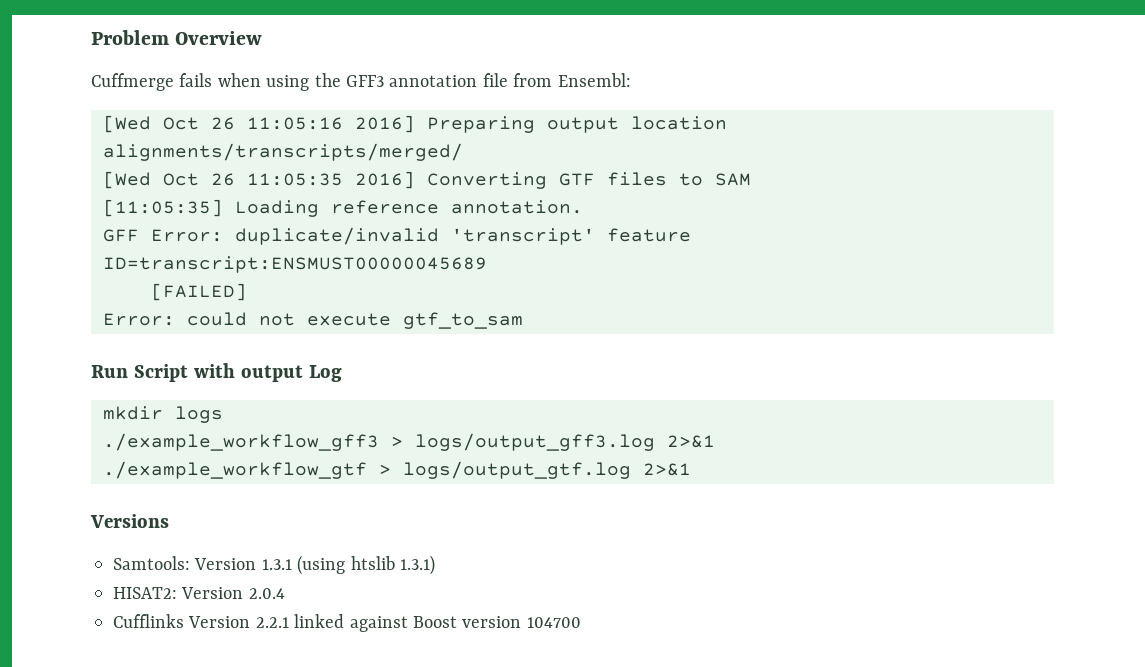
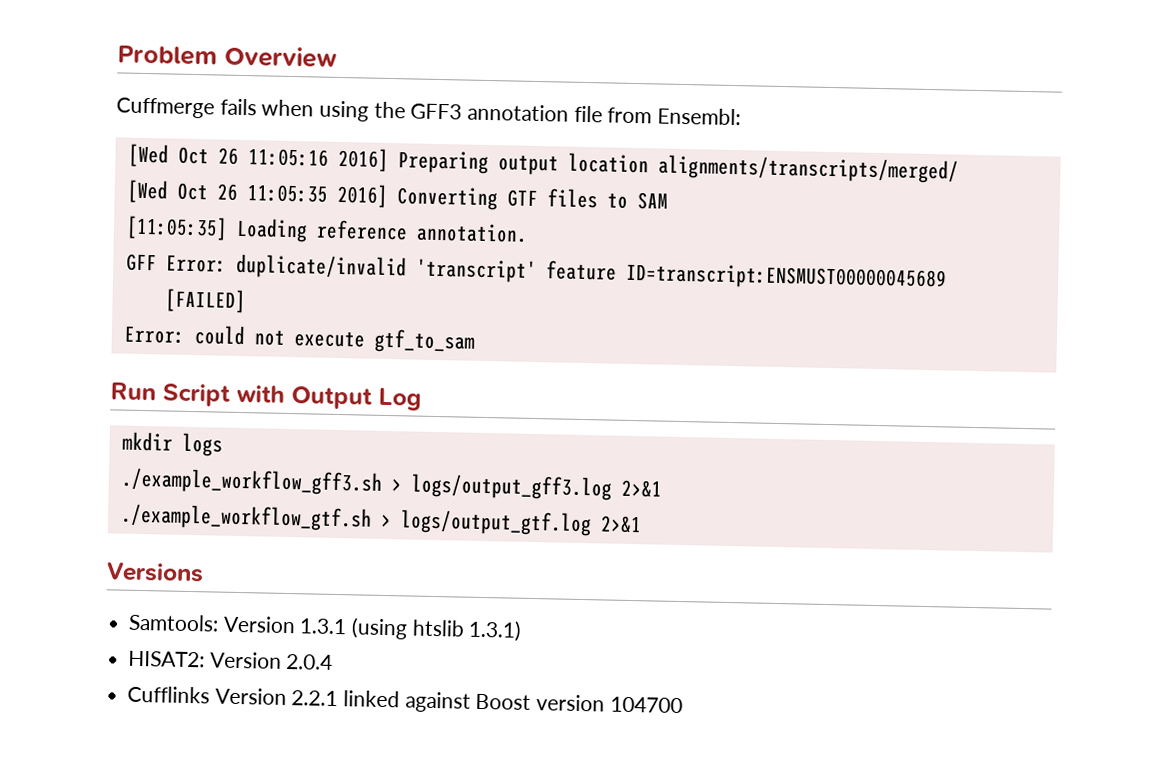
- Run Script with output Log
+ Run Script with Output Log
- ./example_workflow_gff3 > logs/output_gff3.log 2>&1
+ ./example_workflow_gff3.sh > logs/output_gff3.log 2>&1
- ./example_workflow_gtf > logs/output_gtf.log 2>&1
+ ./example_workflow_gtf.sh > logs/output_gtf.log 2>&1

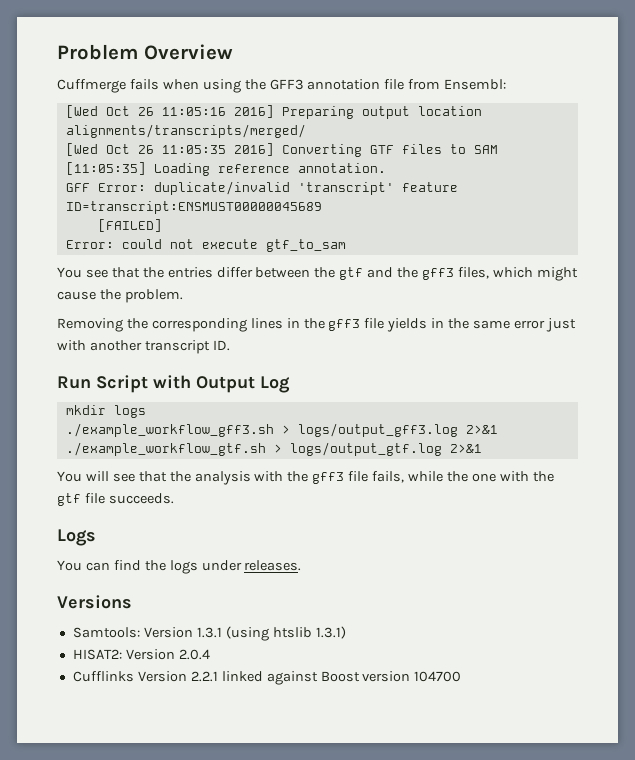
+ You see that the entries differ between the gtf and the gff3 files, which might cause the problem.
+ Removing the corresponding lines in the gff3 file yields in the same error just with another transcript ID.
+ You will see that the analysis with the gff3 file fails, while the one with the gtf file succeeds.
+ Logs
+ You can find the logs under releases.

